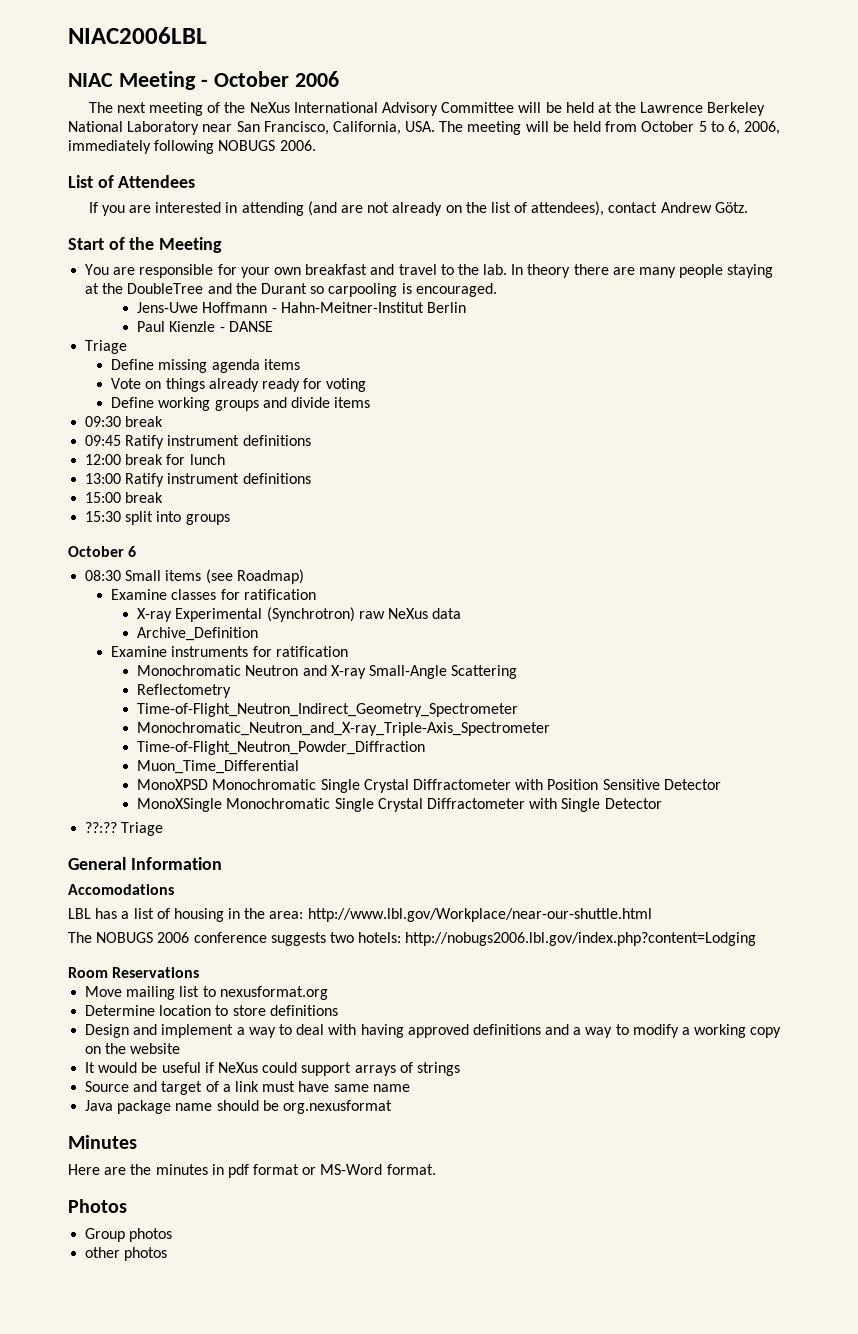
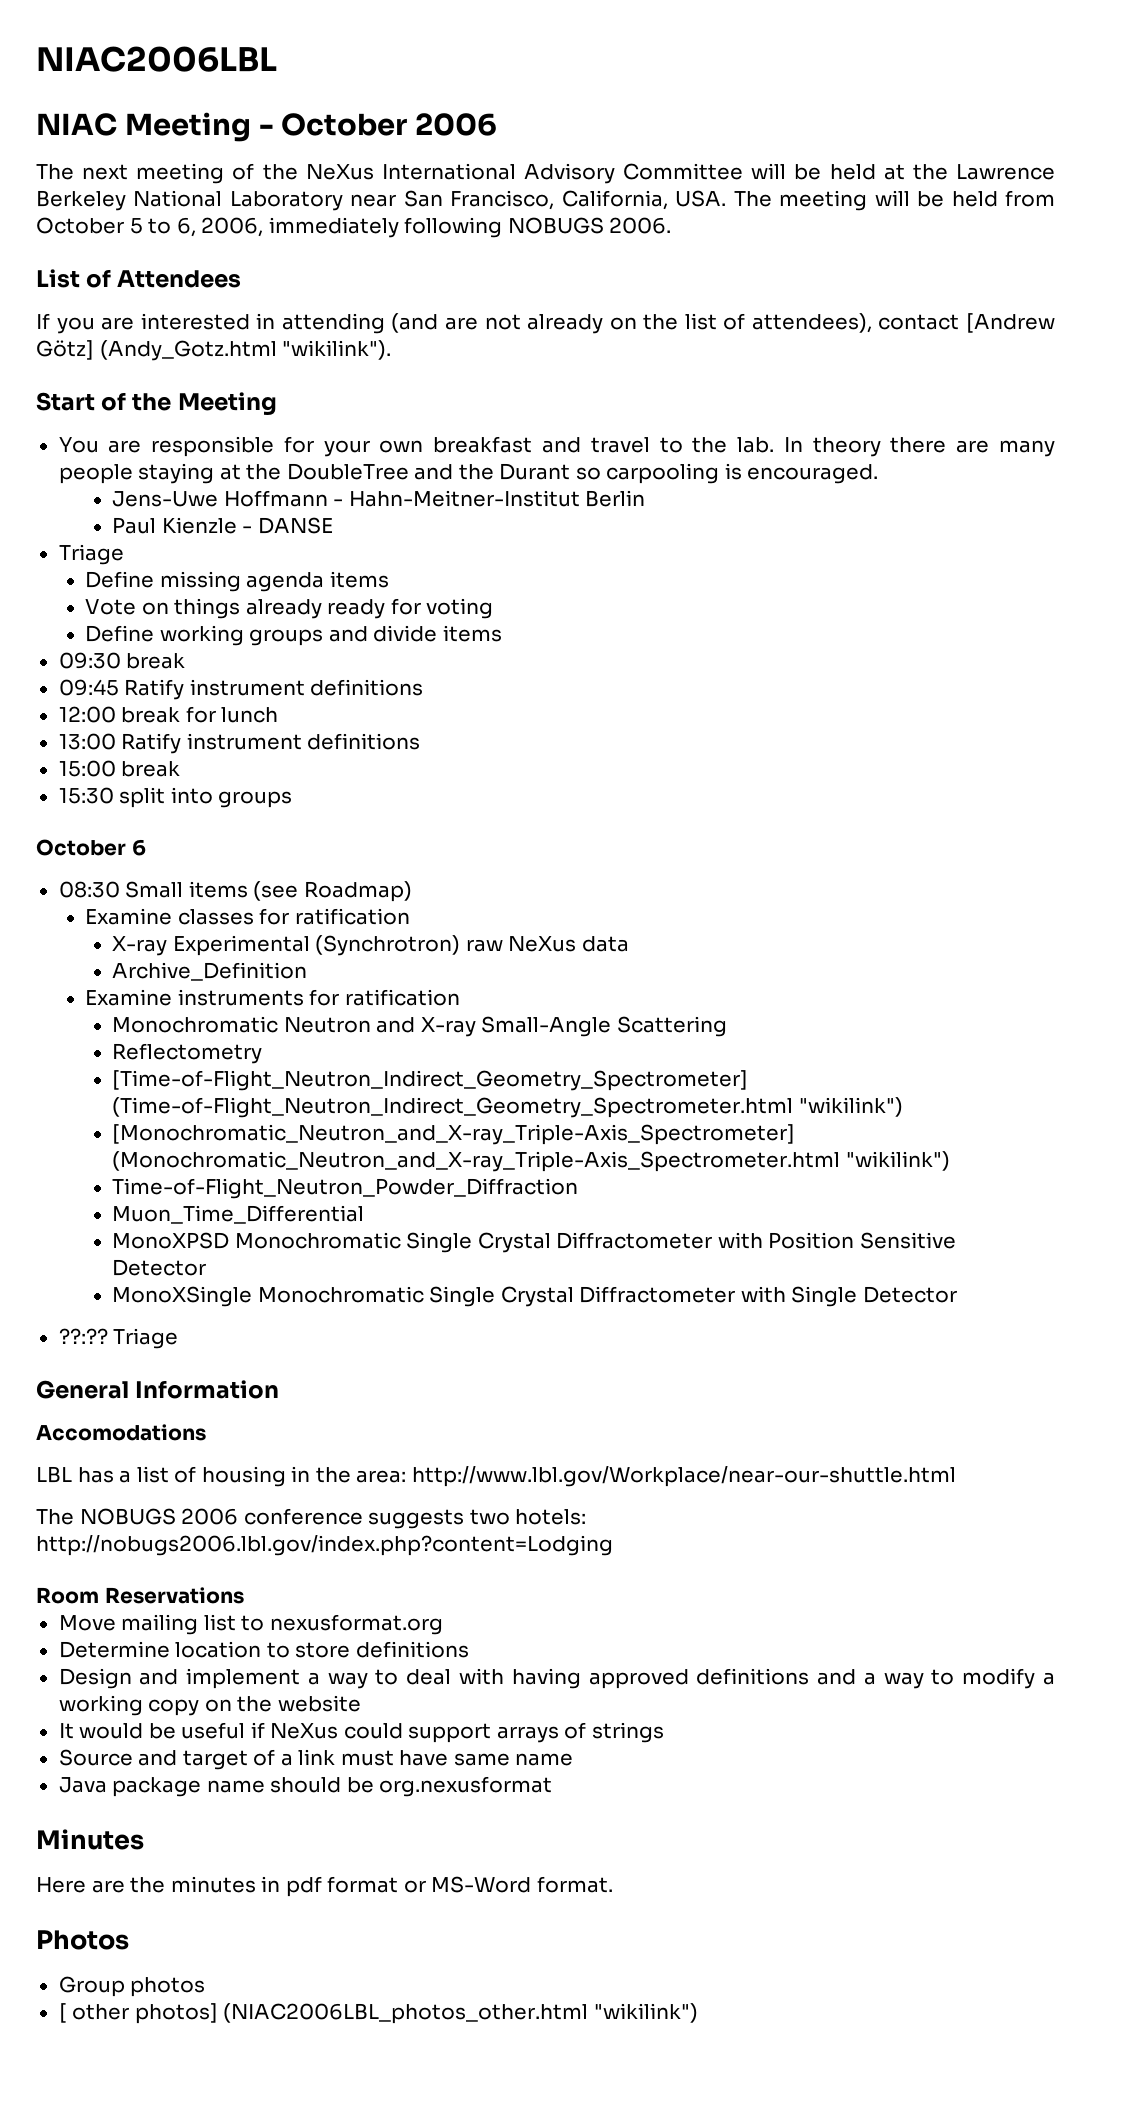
- If you are interested in attending (and are not already on the list of attendees), contact Andrew Götz.
+ If you are interested in attending (and are not already on the list of attendees), contact [Andrew Götz] (Andy_Gotz.html "wikilink").
- Time-of-Flight_Neutron_Indirect_Geometry_Spectrometer
- Monochromatic_Neutron_and_X-ray_Triple-Axis_Spectrometer
+ [Time-of-Flight_Neutron_Indirect_Geometry_Spectrometer] (Time-of-Flight_Neutron_Indirect_Geometry_Spectrometer.html "wikilink")
+ [Monochromatic_Neutron_and_X-ray_Triple-Axis_Spectrometer] (Monochromatic_Neutron_and_X-ray_Triple-Axis_Spectrometer.html "wikilink")
- other photos
+ [ other photos] (NIAC2006LBL_photos_other.html "wikilink")

